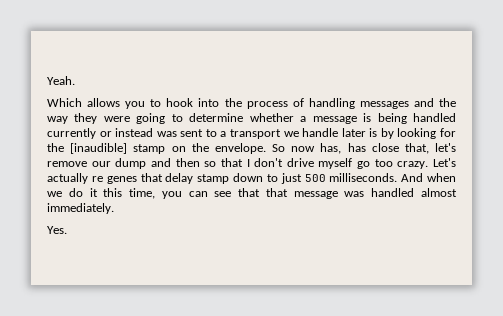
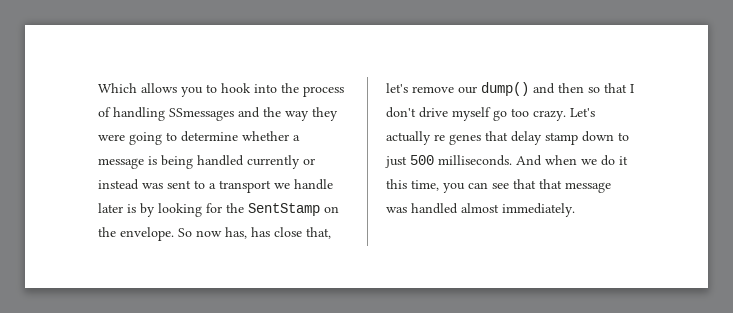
- Yeah.
- Which allows you to hook into the process of handling messages and the way they were going to determine whether a message is being handled currently or instead was sent to a transport we handle later is by looking for the [inaudible] stamp on the envelope.
+ Which allows you to hook into the process of handling SSmessages and the way they were going to determine whether a message is being handled currently or instead was sent to a transport we handle later is by looking for the SentStamp on the envelope.
- So now has, has close that, let's remove our dump and then so that I don't drive myself go too crazy.
+ So now has, has close that, let's remove our dump() and then so that I don't drive myself go too crazy.
- Yes.

